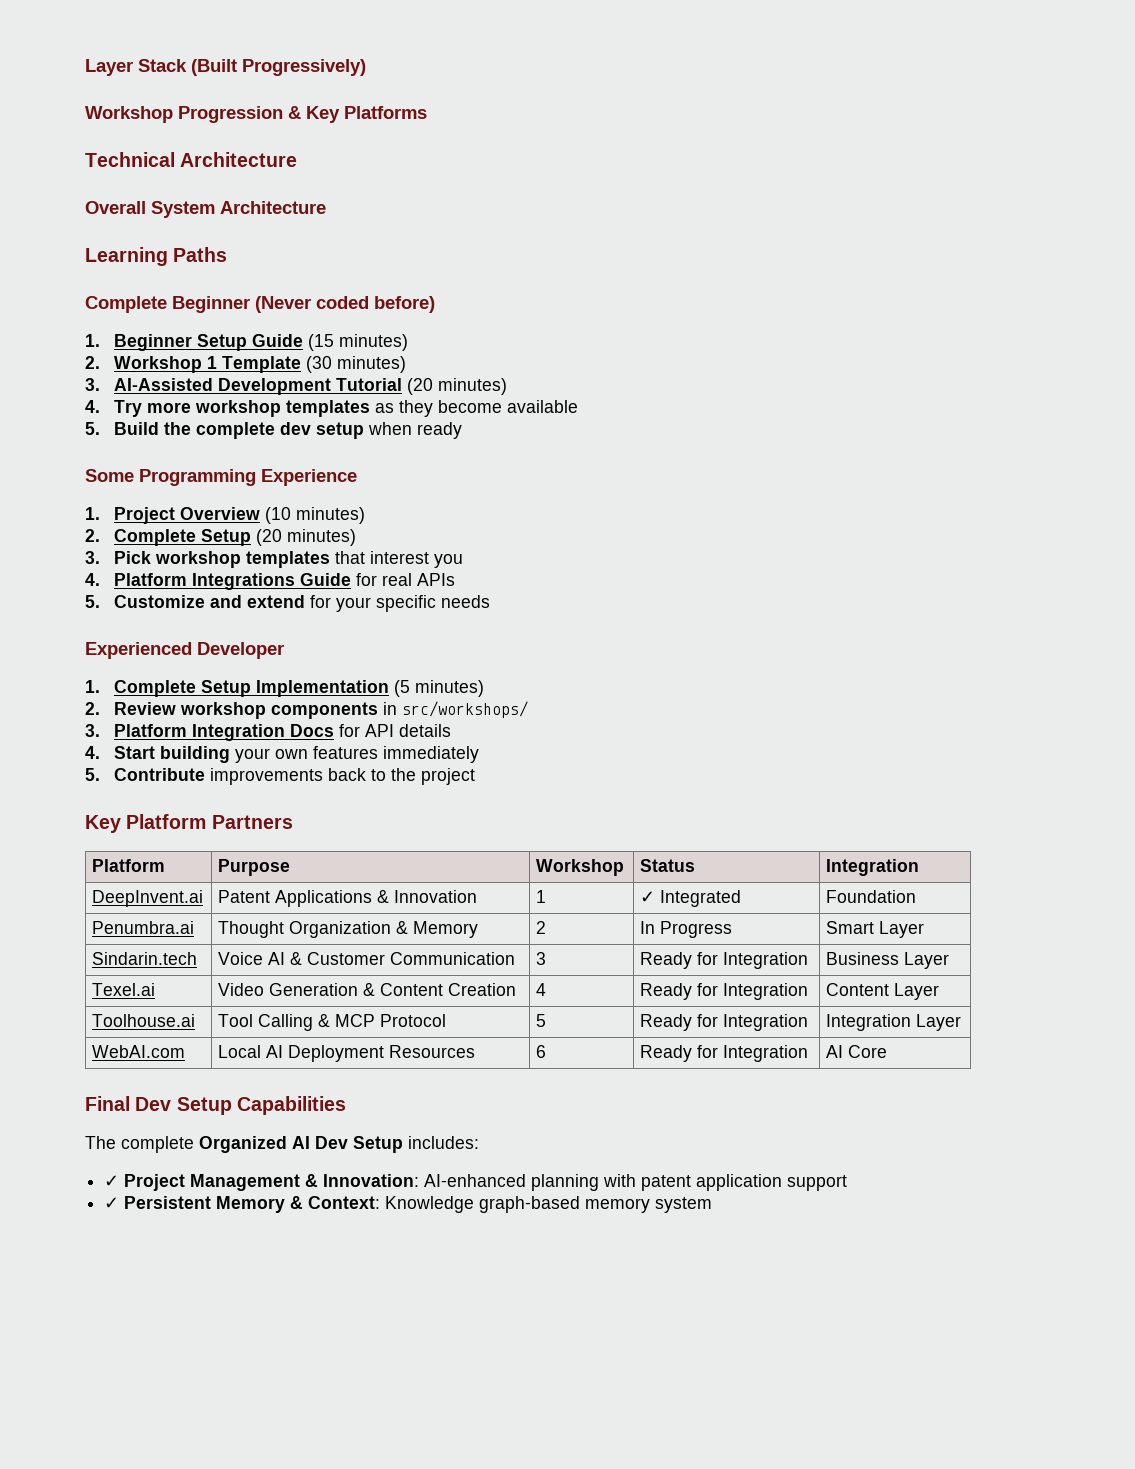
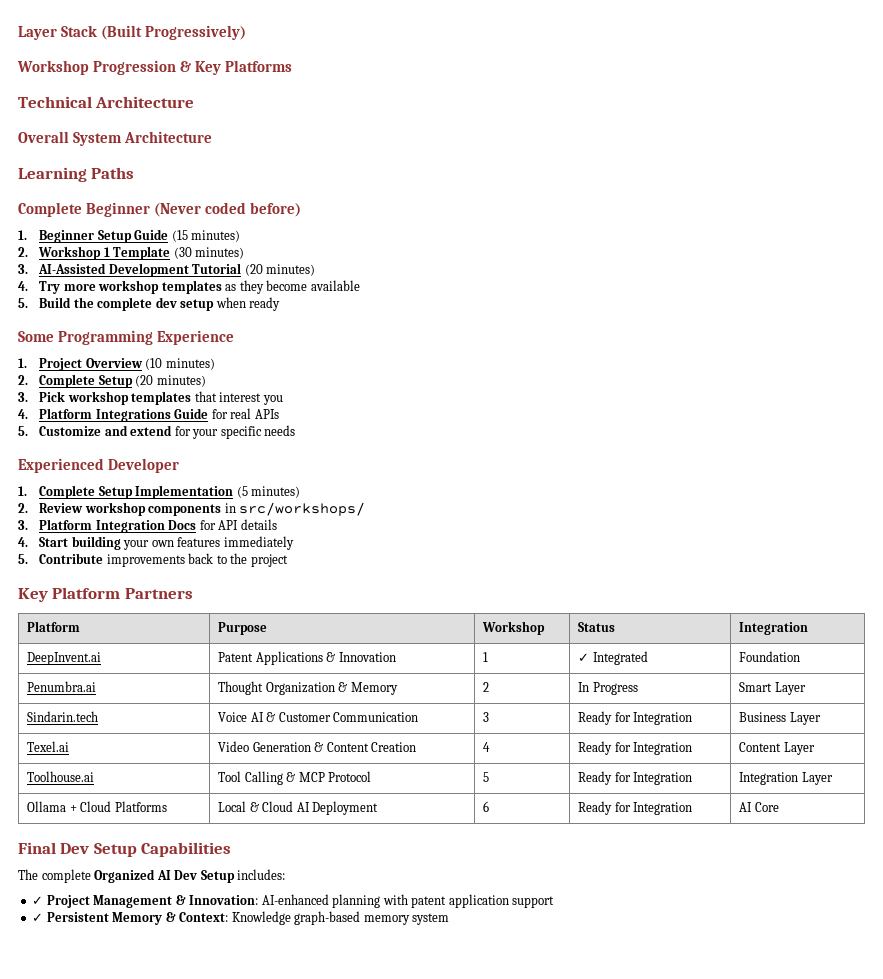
- WebAI.com | Local AI Deployment Resources | 6 | Ready for Integration | AI Core
+ Ollama + Cloud Platforms | Local & Cloud AI Deployment | 6 | Ready for Integration | AI Core

